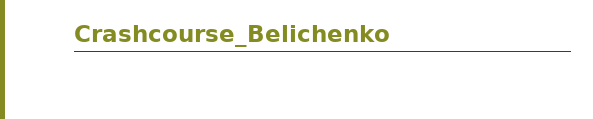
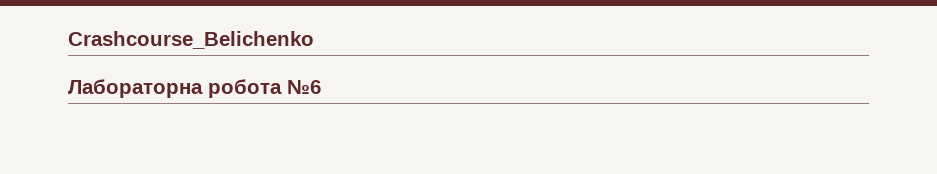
+ Лабораторна робота №6

